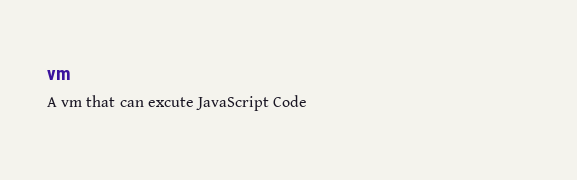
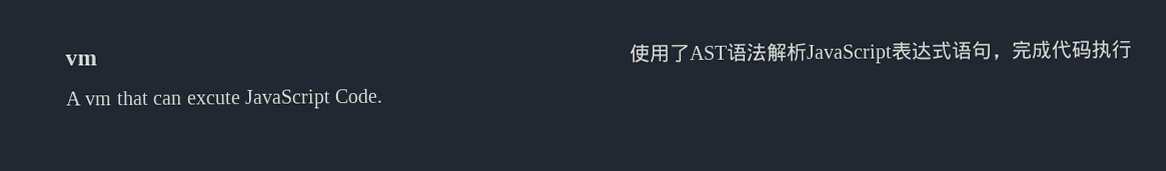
- A vm that can excute JavaScript Code
+ A vm that can excute JavaScript Code.
+ 使用了AST语法解析JavaScript表达式语句，完成代码执行

